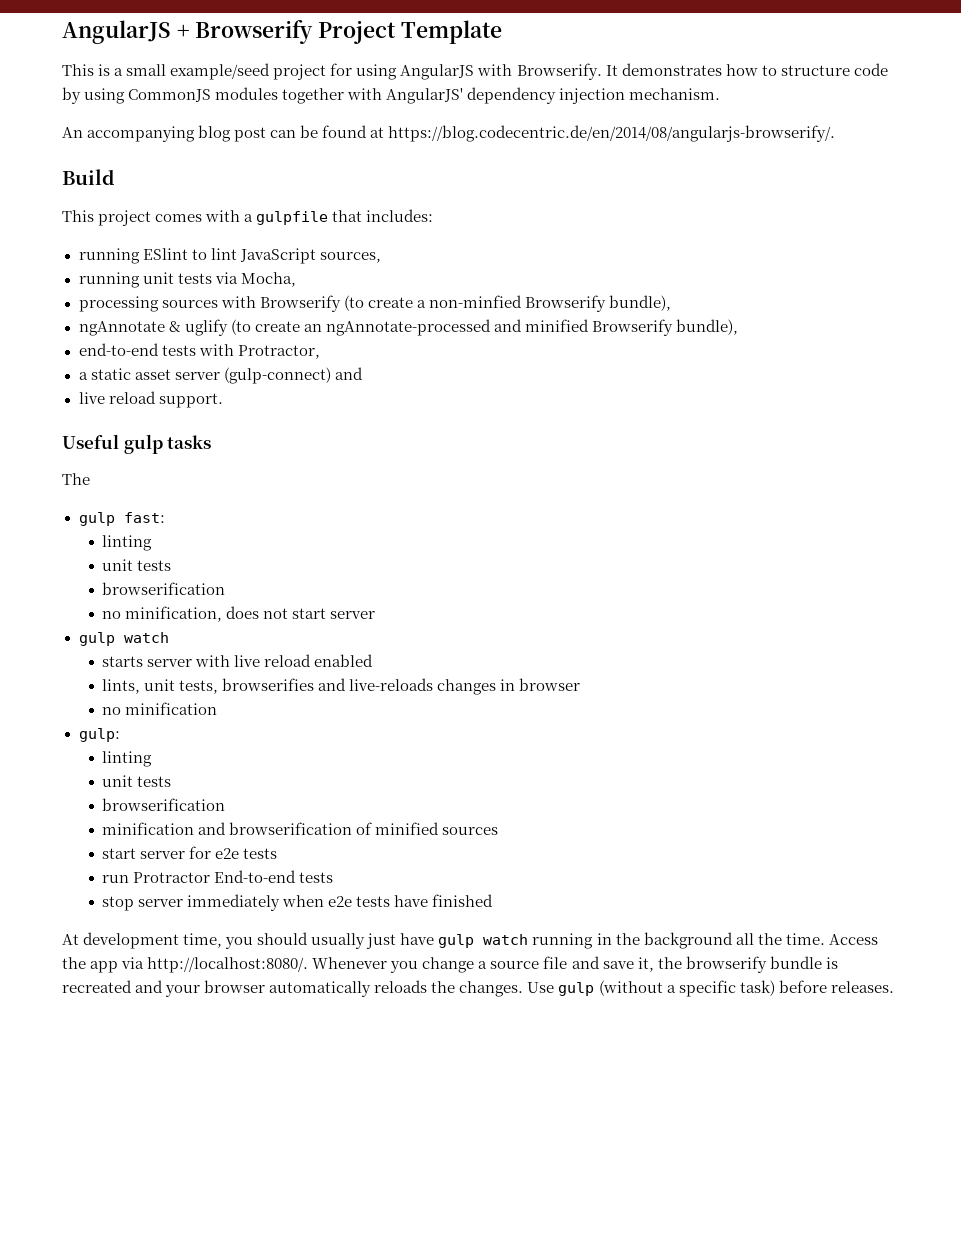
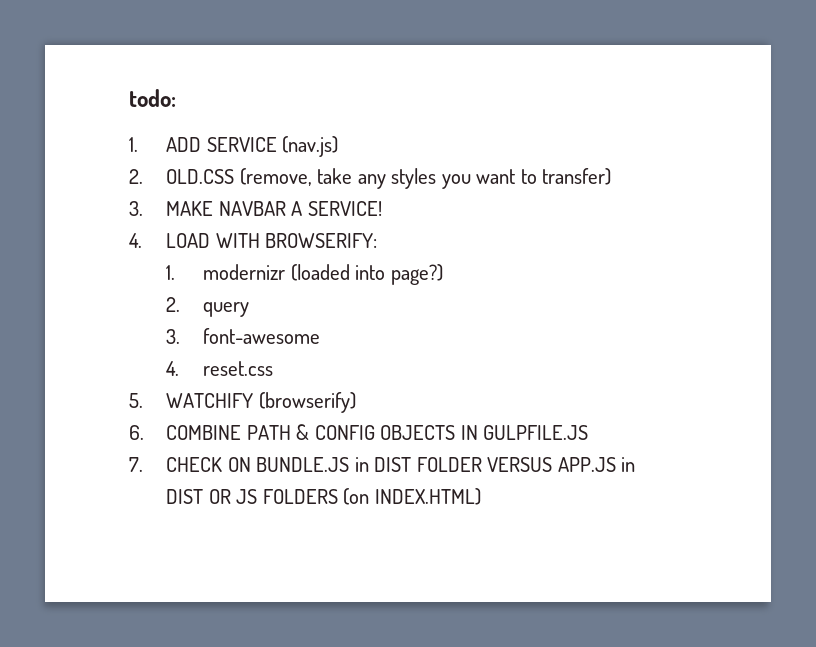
- AngularJS + Browserify Project Template
- This is a small example/seed project for using AngularJS with Browserify. It demonstrates how to structure code by using CommonJS modules together with AngularJS' dependency injection mechanism.
- An accompanying blog post can be found at https://blog.codecentric.de/en/2014/08/angularjs-browserify/.
- Build
- This project comes with a gulpfile that includes:
- running ESlint to lint JavaScript sources,
- running unit tests via Mocha,
- processing sources with Browserify (to create a non-minfied Browserify bundle),
- ngAnnotate & uglify (to create an ngAnnotate-processed and minified Browserify bundle),
- end-to-end tests with Protractor,
- a static asset server (gulp-connect) and
- live reload support.
- Useful gulp tasks
- The
- gulp fast:
- linting
- unit tests
- browserification
- no minification, does not start server
- gulp watch
- starts server with live reload enabled
- lints, unit tests, browserifies and live-reloads changes in browser
- no minification
- gulp:
- linting
- unit tests
- browserification
- minification and browserification of minified sources
- start server for e2e tests
- run Protractor End-to-end tests
- stop server immediately when e2e tests have finished
- At development time, you should usually just have gulp watch running in the background all the time. Access the app via http://localhost:8080/. Whenever you change a source file and save it, the browserify bundle is recreated and your browser automatically reloads the changes. Use gulp (without a specific task) before releases.
+ todo:
+ 1. ADD SERVICE (nav.js)
+ 2. OLD.CSS (remove, take any styles you want to transfer)
+ 3. MAKE NAVBAR A SERVICE!
+ 4. LOAD WITH BROWSERIFY:
+ 1. modernizr (loaded into page?)
+ 2. query
+ 3. font-awesome
+ 4. reset.css
+ 5. WATCHIFY (browserify)
+ 6. COMBINE PATH & CONFIG OBJECTS IN GULPFILE.JS
+ 7. CHECK ON BUNDLE.JS in DIST FOLDER VERSUS APP.JS in DIST OR JS FOLDERS (on INDEX.HTML)

